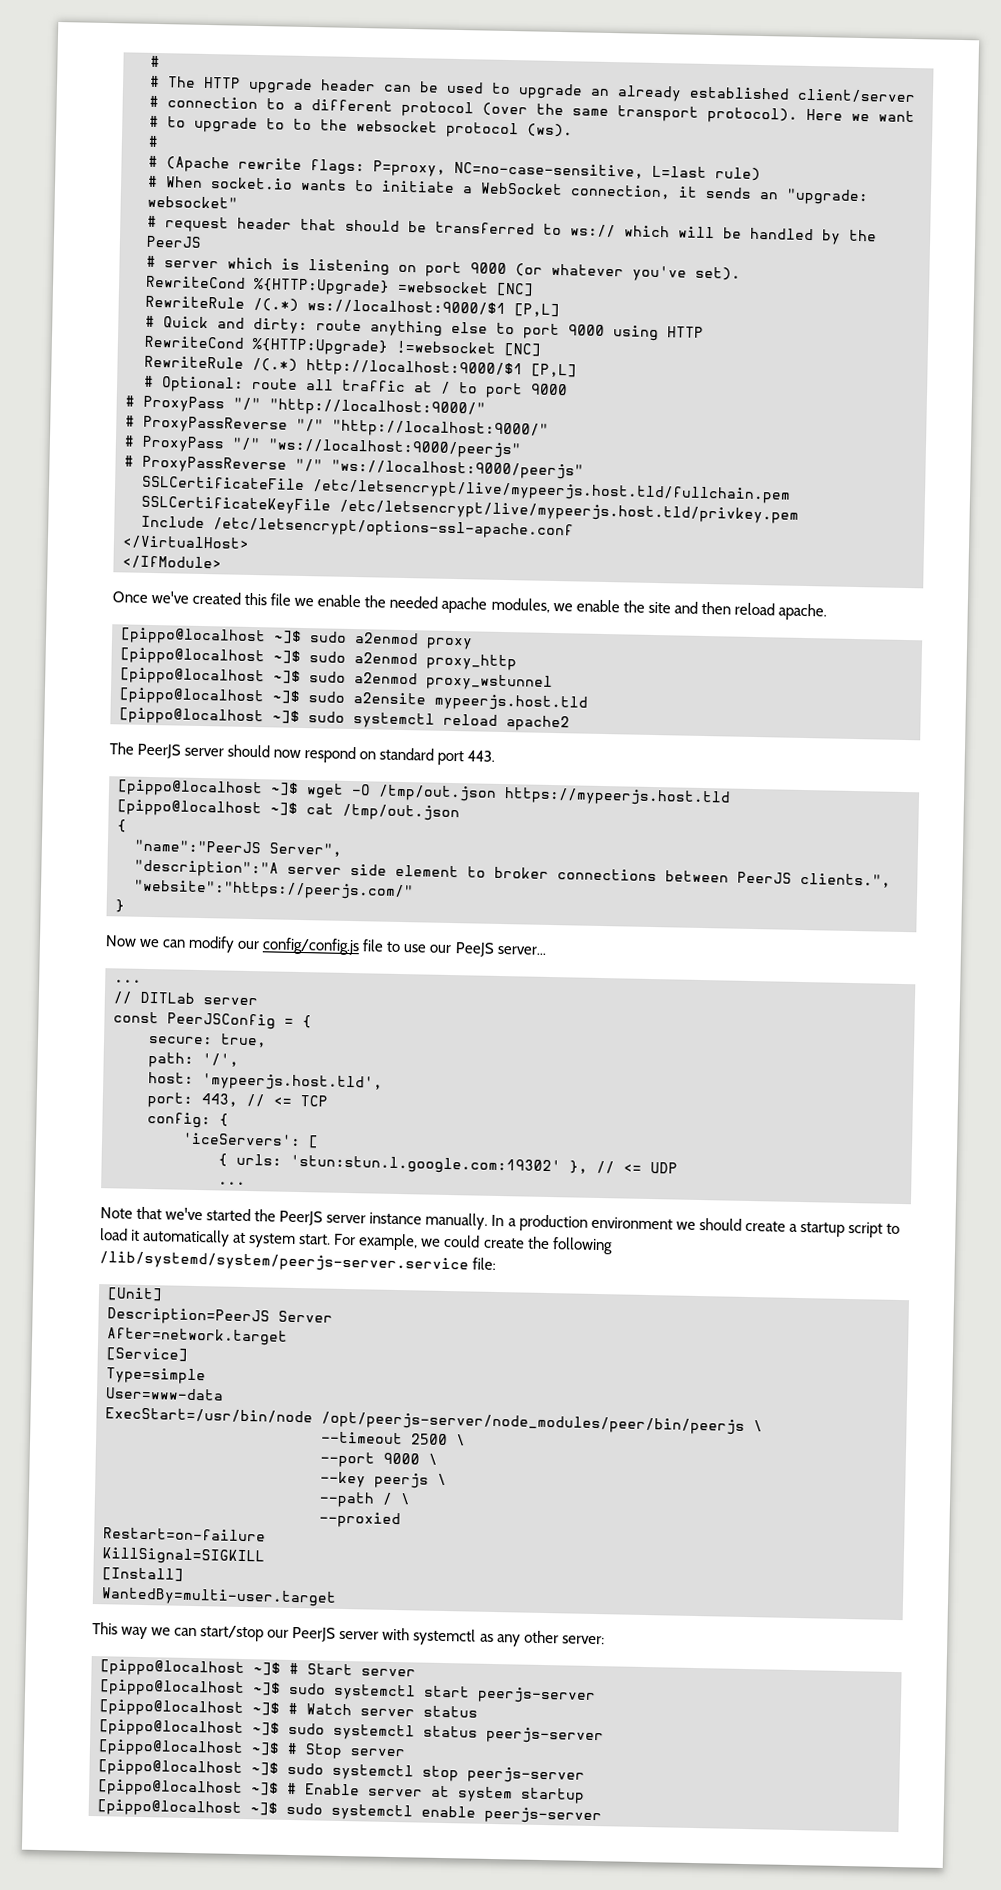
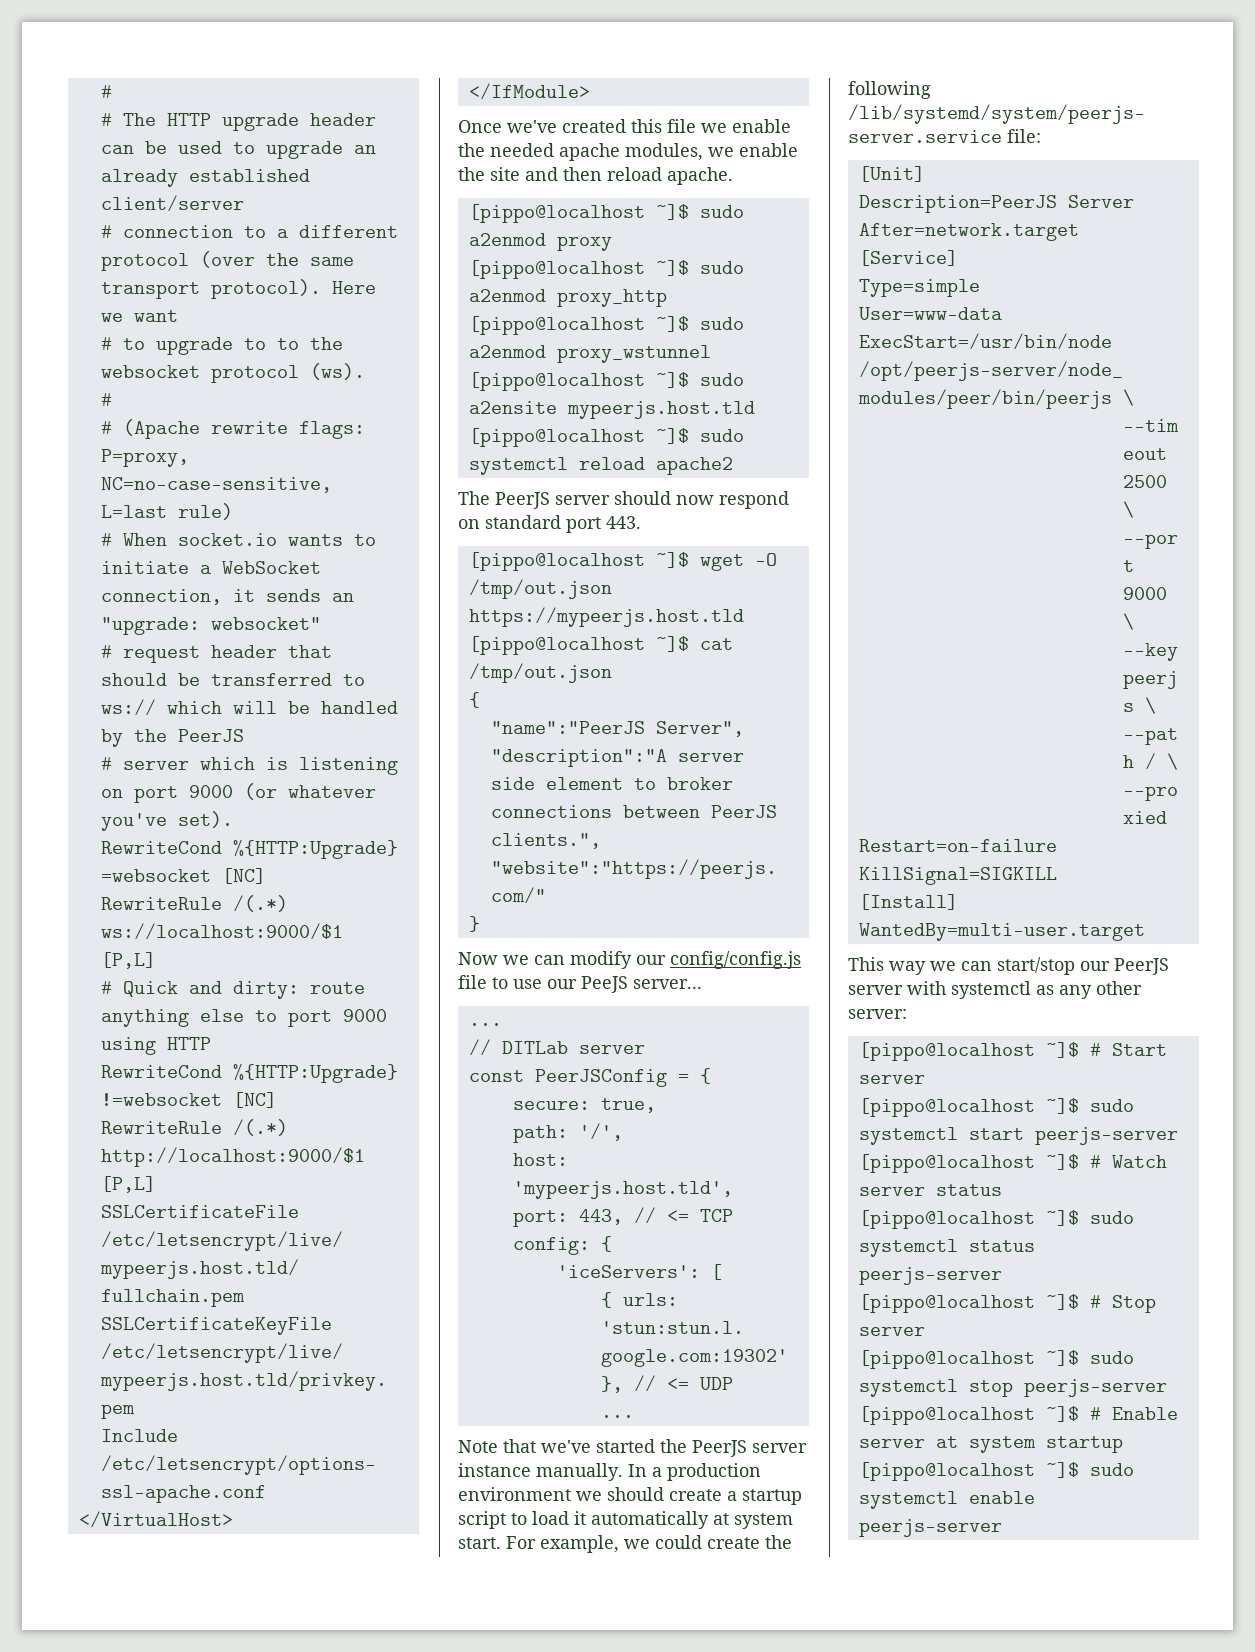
- # Optional: route all traffic at / to port 9000
- # ProxyPass "/" "http://localhost:9000/"
- # ProxyPassReverse "/" "http://localhost:9000/"
- # ProxyPass "/" "ws://localhost:9000/peerjs"
- # ProxyPassReverse "/" "ws://localhost:9000/peerjs"

